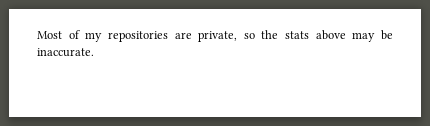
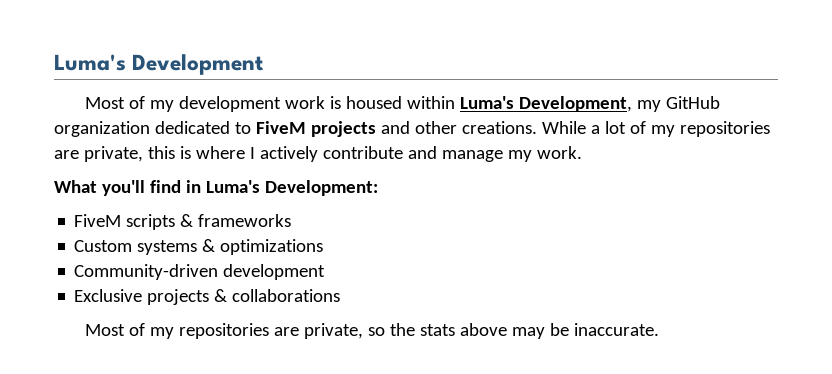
+ Luma's Development
+ Most of my development work is housed within Luma's Development, my GitHub organization dedicated to FiveM projects and other creations. While a lot of my repositories are private, this is where I actively contribute and manage my work.
+ What you'll find in Luma's Development:
+ FiveM scripts & frameworks
+ Custom systems & optimizations
+ Community-driven development
+ Exclusive projects & collaborations

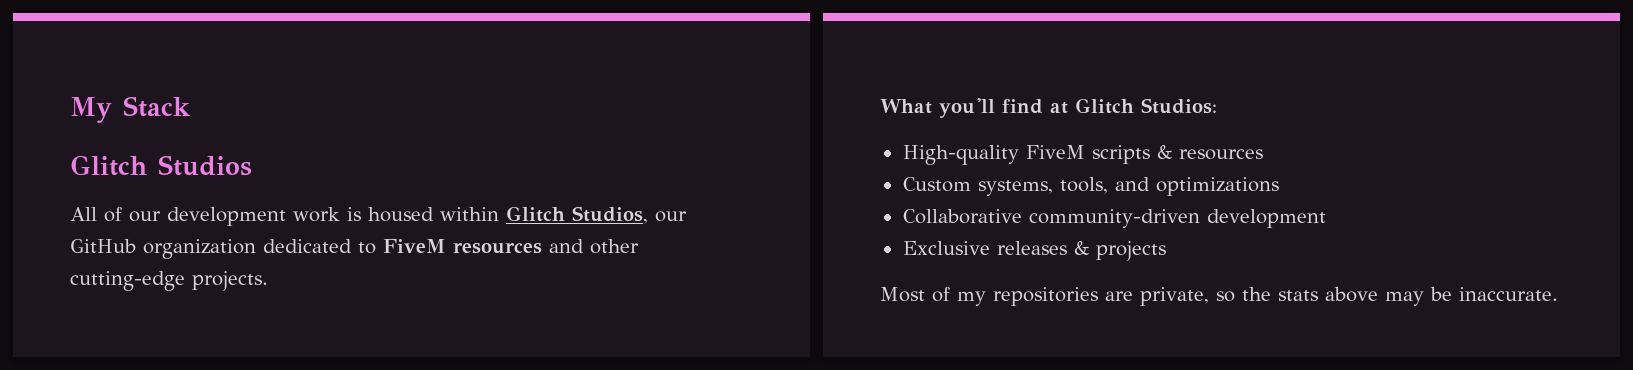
- Luma's Development
- Most of my development work is housed within Luma's Development, my GitHub organization dedicated to FiveM projects and other creations. While a lot of my repositories are private, this is where I actively contribute and manage my work.
+ My Stack
+ Glitch Studios
+ All of our development work is housed within Glitch Studios, our GitHub organization dedicated to FiveM resources and other cutting-edge projects.
- What you'll find in Luma's Development:
- FiveM scripts & frameworks
+ What you'll find at Glitch Studios:
+ High-quality FiveM scripts & resources
- Custom systems & optimizations
+ Custom systems, tools, and optimizations
- Community-driven development
+ Collaborative community-driven development
- Exclusive projects & collaborations
+ Exclusive releases & projects

